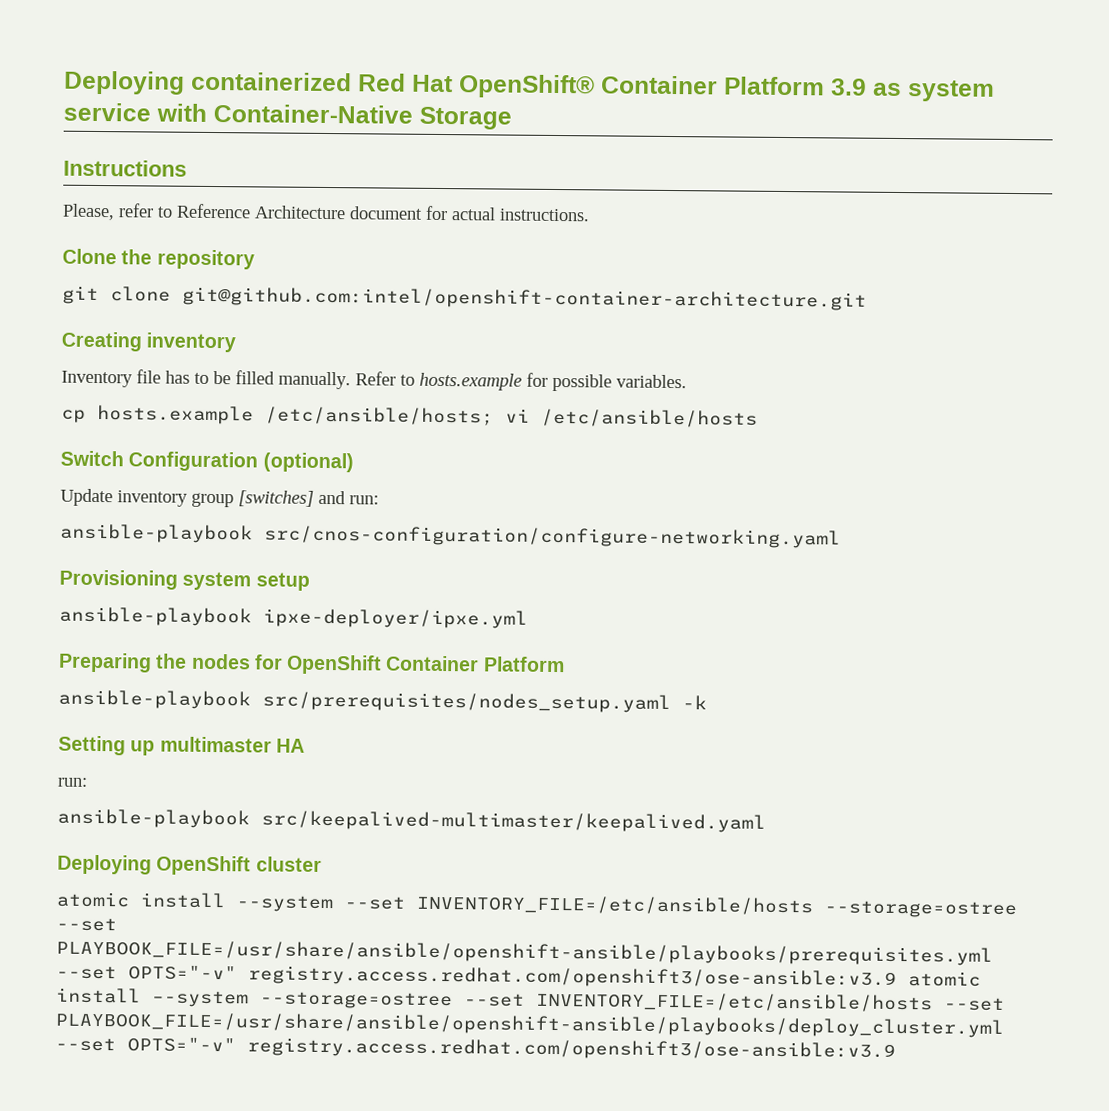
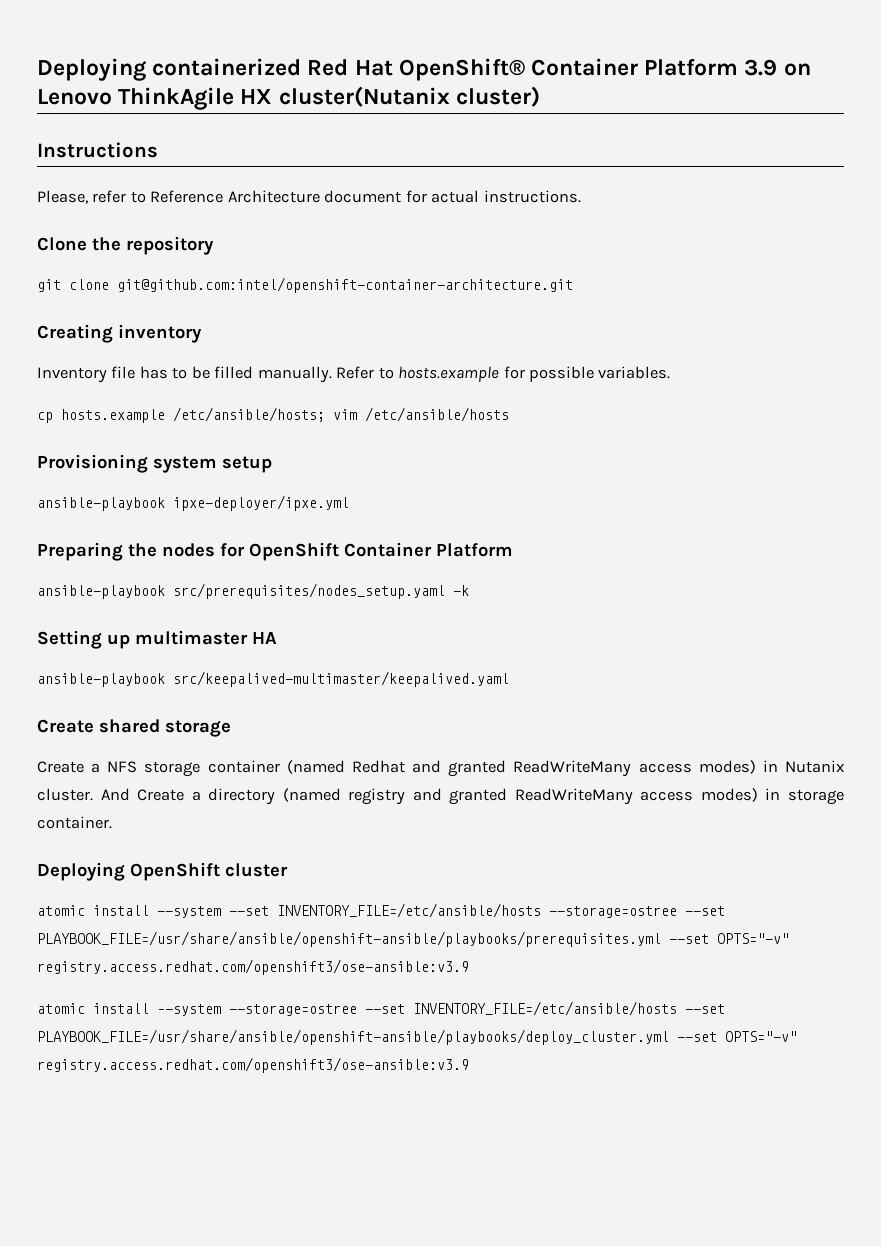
- Deploying containerized Red Hat OpenShift® Container Platform 3.9 as system service with Container-Native Storage
+ Deploying containerized Red Hat OpenShift® Container Platform 3.9 on Lenovo ThinkAgile HX cluster(Nutanix cluster)
- cp hosts.example /etc/ansible/hosts; vi /etc/ansible/hosts
+ cp hosts.example /etc/ansible/hosts; vim /etc/ansible/hosts
- Switch Configuration (optional)
- Update inventory group [switches] and run:
- ansible-playbook src/cnos-configuration/configure-networking.yaml
  Setting up multimaster HA
- run:
+ Create shared storage
+ Create a NFS storage container (named Redhat and granted ReadWriteMany access modes) in Nutanix cluster. And Create a directory (named registry and granted ReadWriteMany access modes) in storage container.
- atomic install --system --set INVENTORY_FILE=/etc/ansible/hosts --storage=ostree --set PLAYBOOK_FILE=/usr/share/ansible/openshift-ansible/playbooks/prerequisites.yml --set OPTS="-v" registry.access.redhat.com/openshift3/ose-ansible:v3.9 atomic install –-system --storage=ostree --set INVENTORY_FILE=/etc/ansible/hosts --set PLAYBOOK_FILE=/usr/share/ansible/openshift-ansible/playbooks/deploy_cluster.yml --set OPTS="-v" registry.access.redhat.com/openshift3/ose-ansible:v3.9
+ atomic install --system --set INVENTORY_FILE=/etc/ansible/hosts --storage=ostree --set PLAYBOOK_FILE=/usr/share/ansible/openshift-ansible/playbooks/prerequisites.yml --set OPTS="-v" registry.access.redhat.com/openshift3/ose-ansible:v3.9
+ atomic install –-system --storage=ostree --set INVENTORY_FILE=/etc/ansible/hosts --set PLAYBOOK_FILE=/usr/share/ansible/openshift-ansible/playbooks/deploy_cluster.yml --set OPTS="-v" registry.access.redhat.com/openshift3/ose-ansible:v3.9

